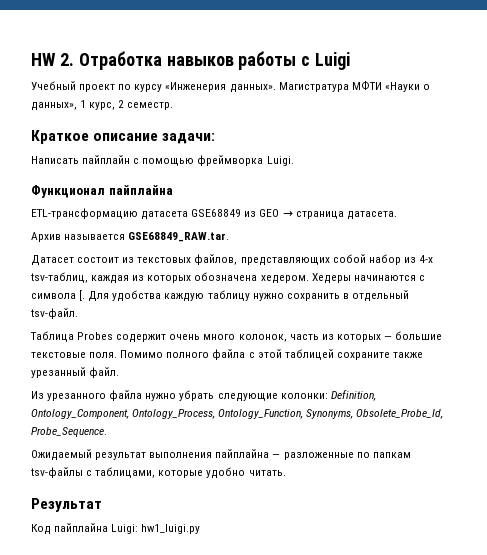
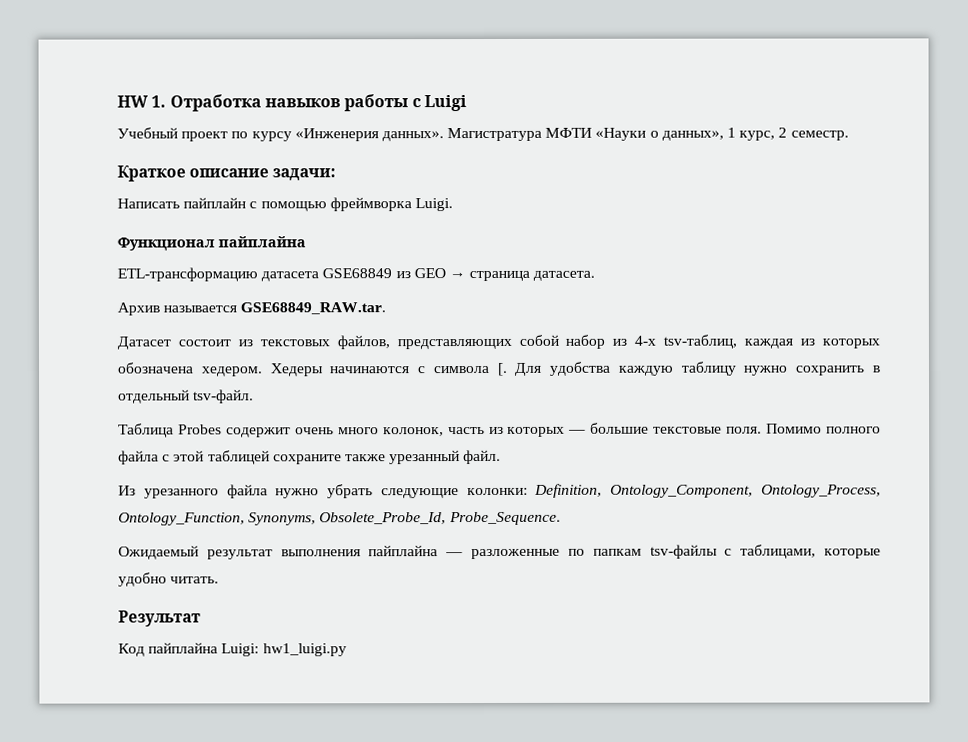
- HW 2. Отработка навыков работы с Luigi
+ HW 1. Отработка навыков работы с Luigi

